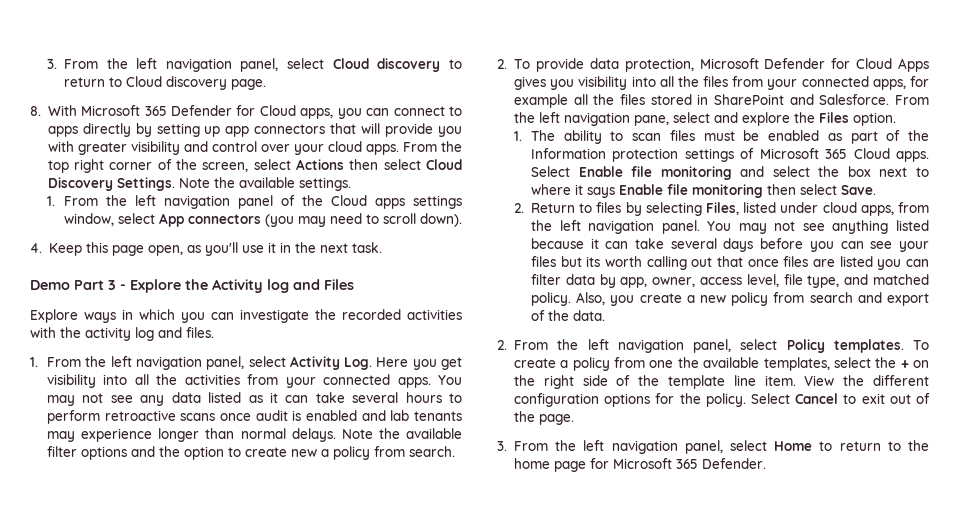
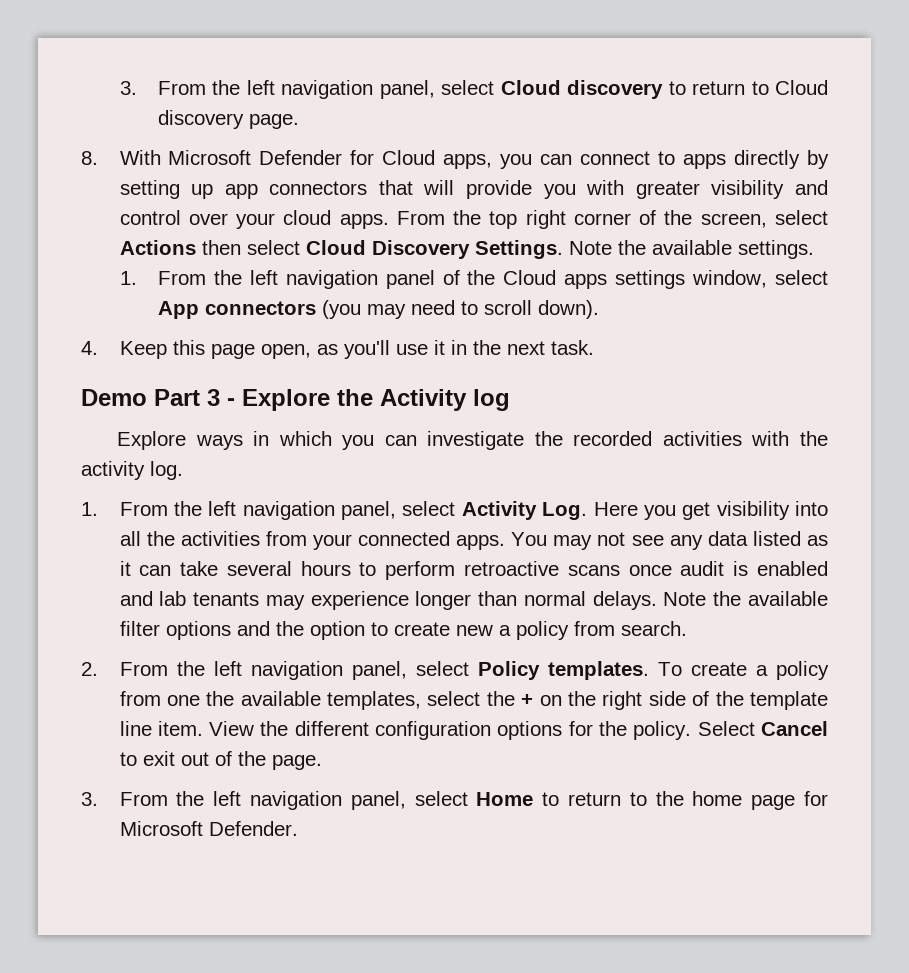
- 8. With Microsoft 365 Defender for Cloud apps, you can connect to apps directly by setting up app connectors that will provide you with greater visibility and control over your cloud apps.
+ 8. With Microsoft Defender for Cloud apps, you can connect to apps directly by setting up app connectors that will provide you with greater visibility and control over your cloud apps.
- Demo Part 3 - Explore the Activity log and Files
+ Demo Part 3 - Explore the Activity log
- Explore ways in which you can investigate the recorded activities with the activity log and files.
+ Explore ways in which you can investigate the recorded activities with the activity log.
- 2. To provide data protection, Microsoft Defender for Cloud Apps gives you visibility into all the files from your connected apps, for example all the files stored in SharePoint and Salesforce. From the left navigation pane, select and explore the Files option.
- 1. The ability to scan files must be enabled as part of the Information protection settings of Microsoft 365 Cloud apps. Select Enable file monitoring and select the box next to where it says Enable file monitoring then select Save.
- 2. Return to files by selecting Files, listed under cloud apps, from the left navigation panel. You may not see anything listed because it can take several days before you can see your files but its worth calling out that once files are listed you can filter data by app, owner, access level, file type, and matched policy. Also, you create a new policy from search and export of the data.
- 3. From the left navigation panel, select Home to return to the home page for Microsoft 365 Defender.
+ 3. From the left navigation panel, select Home to return to the home page for Microsoft Defender.

